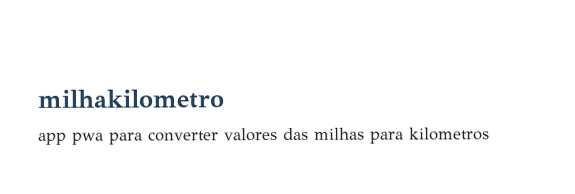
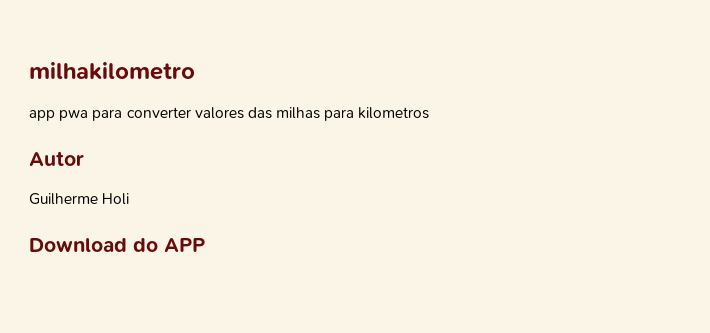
+ Autor
+ Guilherme Holi
+ Download do APP

